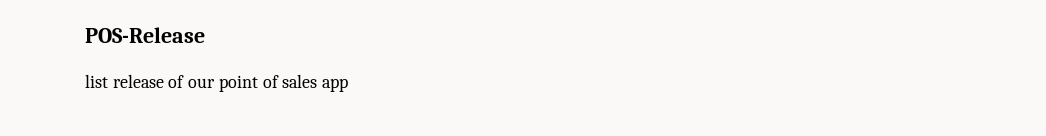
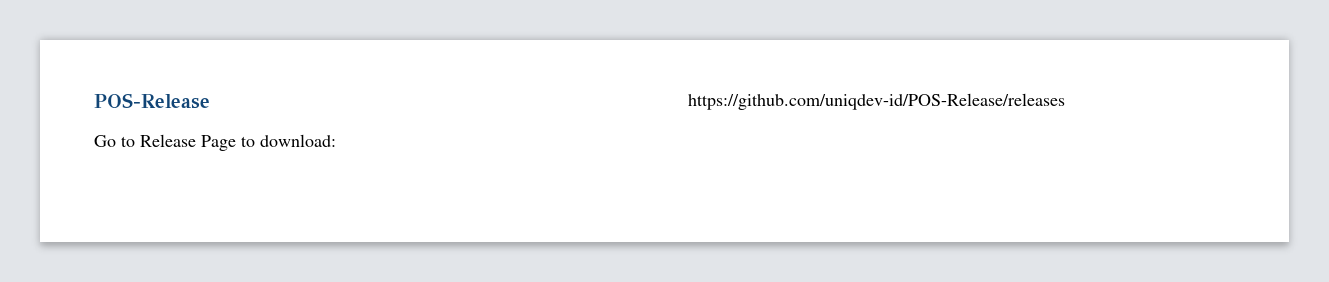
- list release of our point of sales app
+ Go to Release Page to download: https://github.com/uniqdev-id/POS-Release/releases

